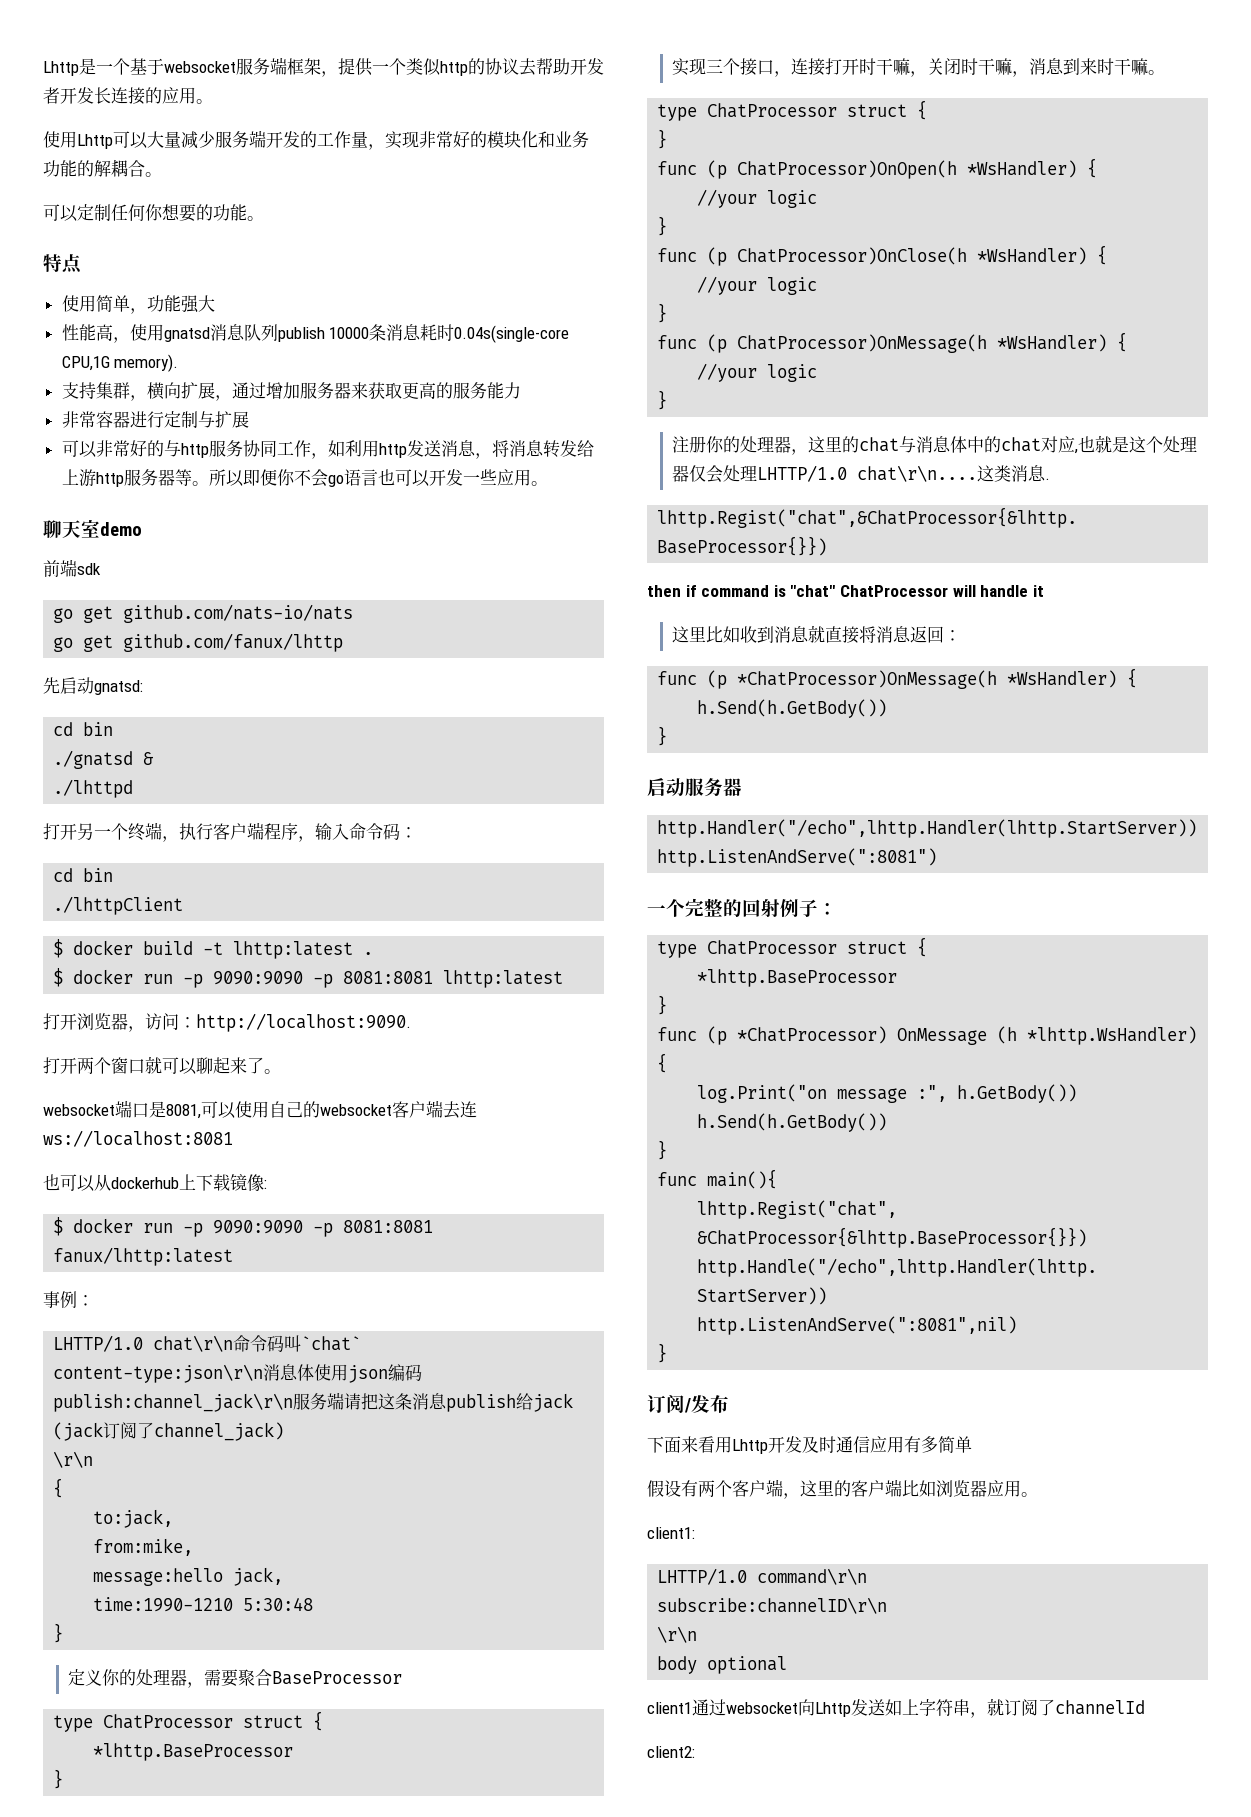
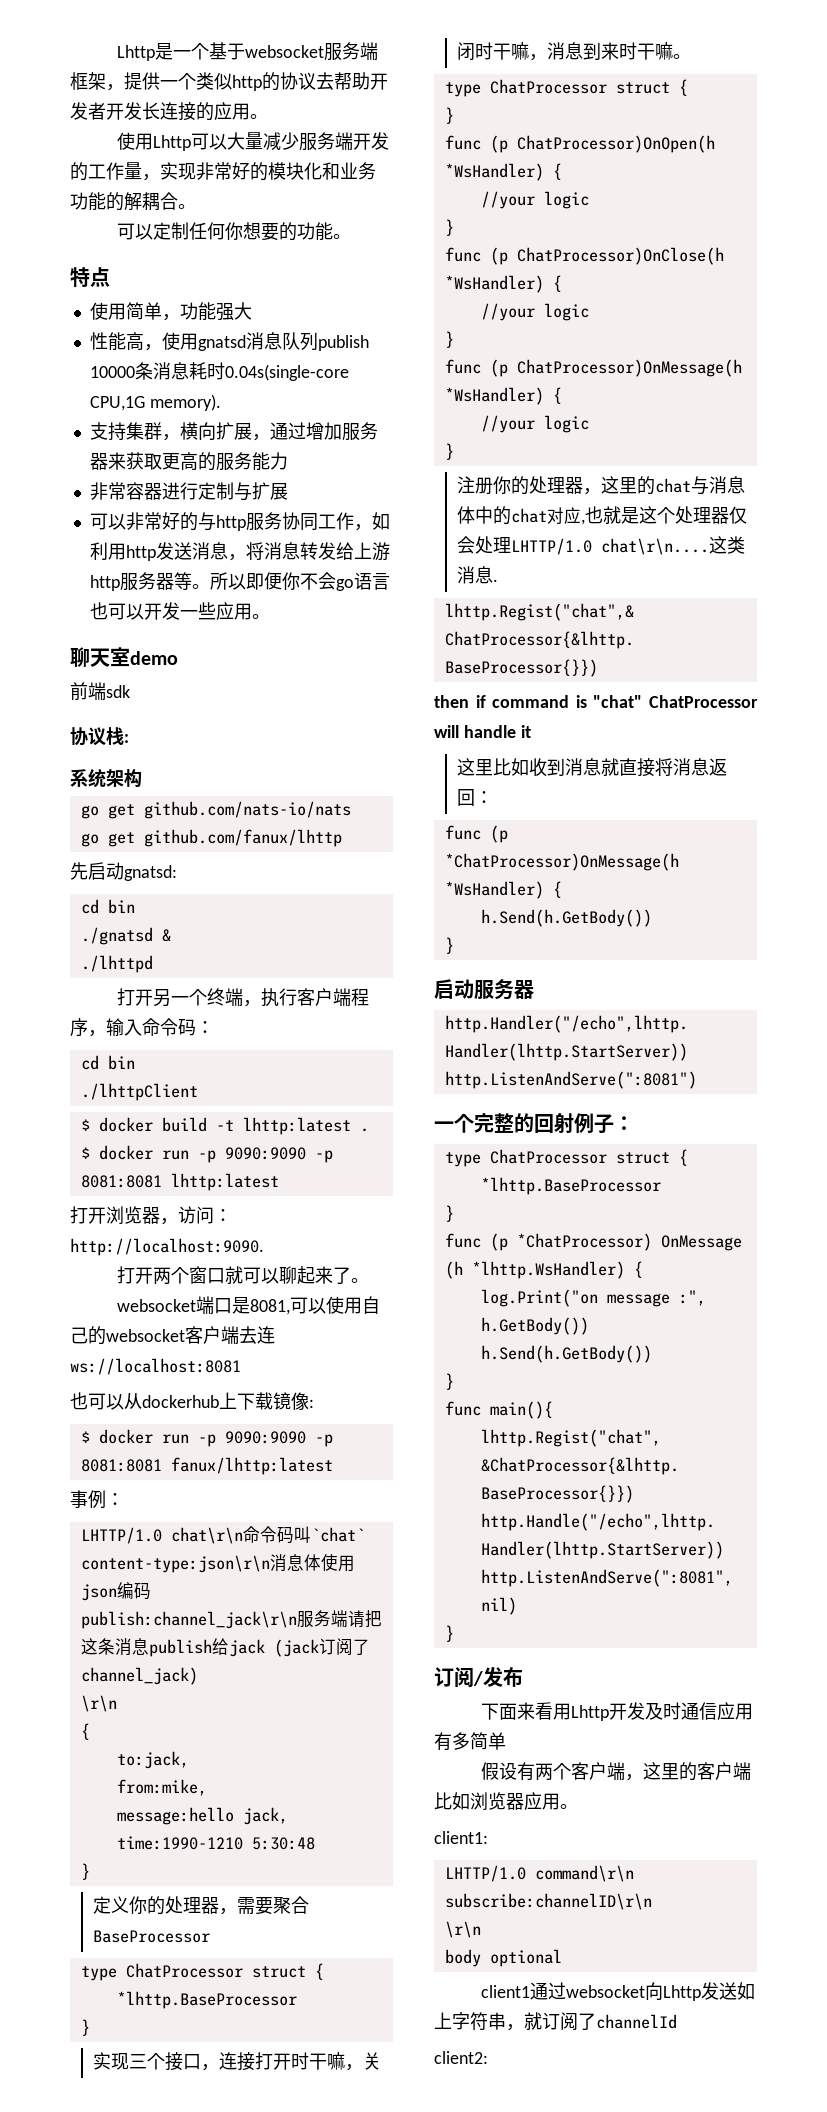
+ 协议栈:
+ 系统架构

